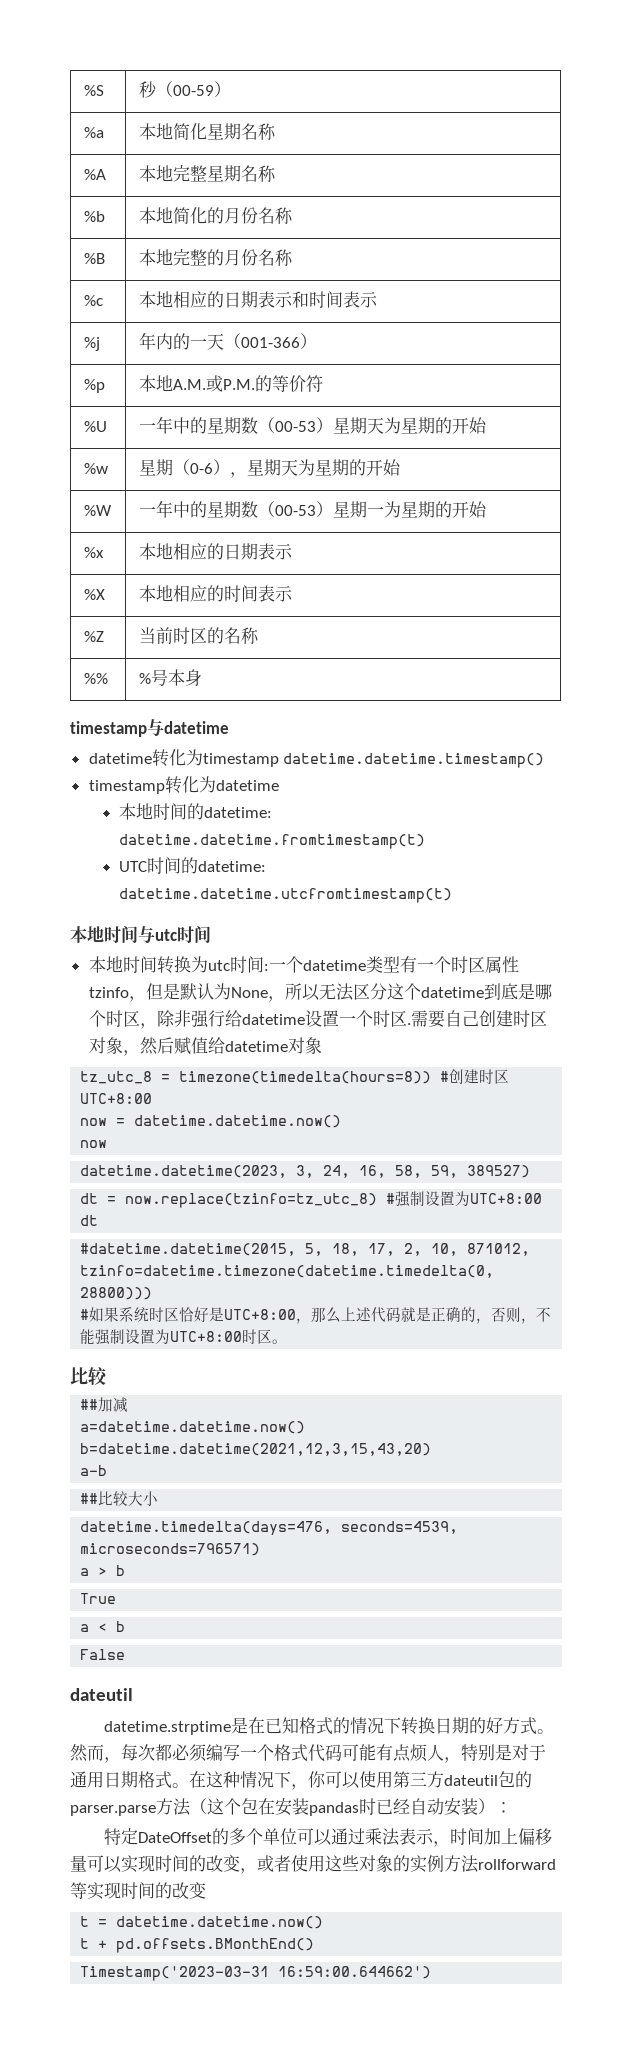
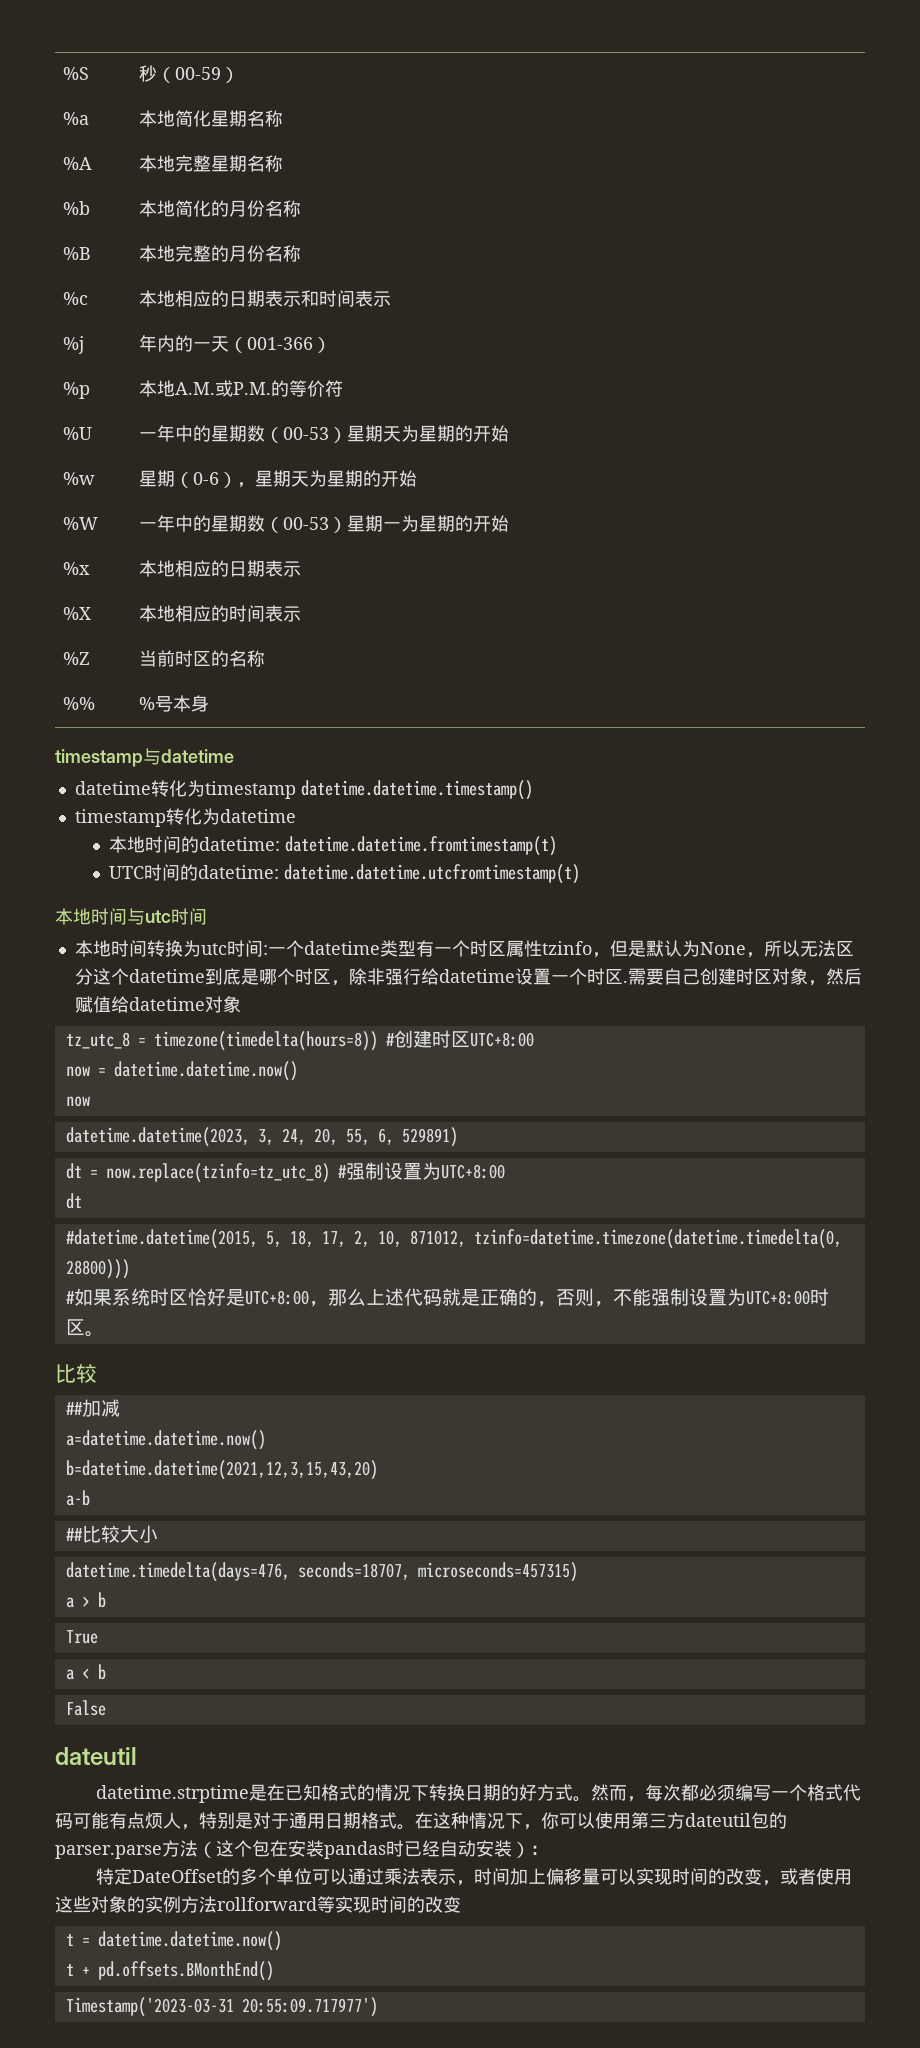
- datetime.datetime(2023, 3, 24, 16, 58, 59, 389527)
+ datetime.datetime(2023, 3, 24, 20, 55, 6, 529891)
- datetime.timedelta(days=476, seconds=4539, microseconds=796571)
+ datetime.timedelta(days=476, seconds=18707, microseconds=457315)
- Timestamp('2023-03-31 16:59:00.644662')
+ Timestamp('2023-03-31 20:55:09.717977')

